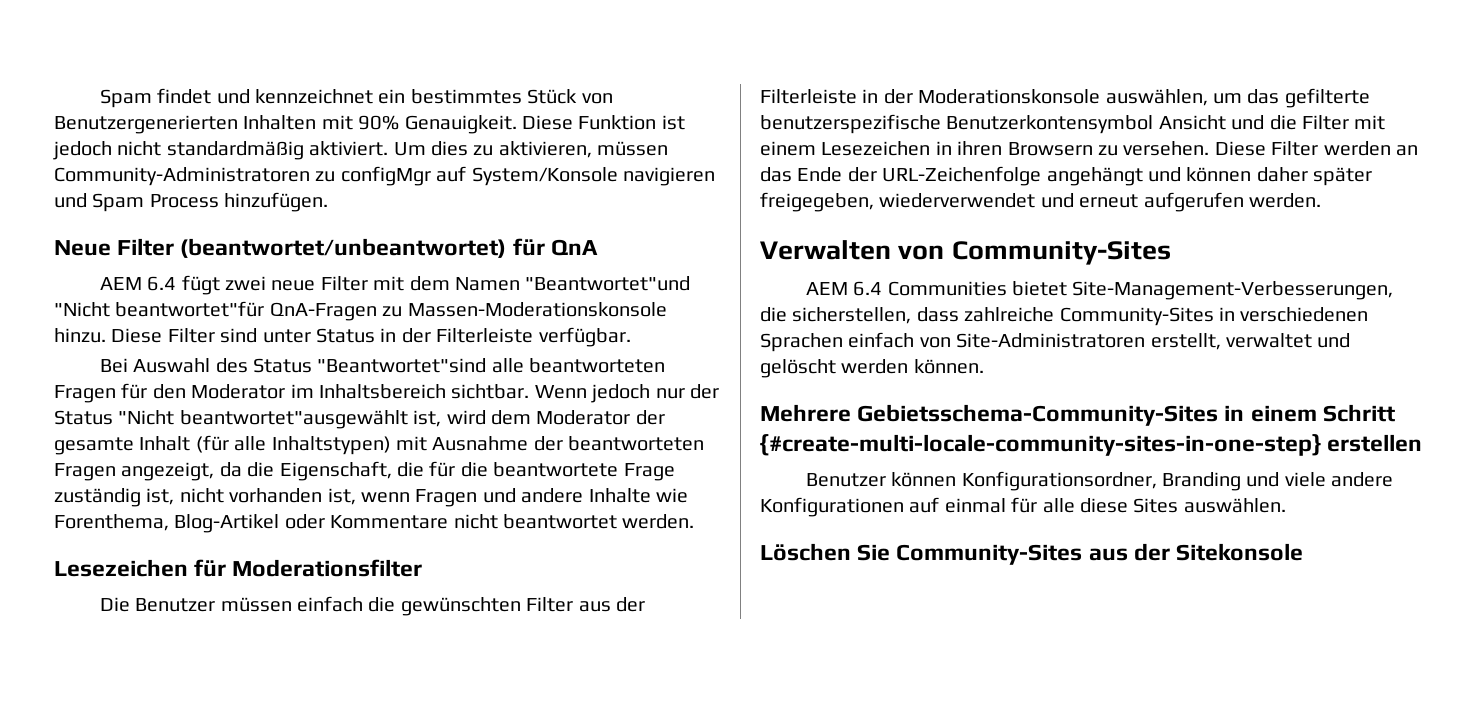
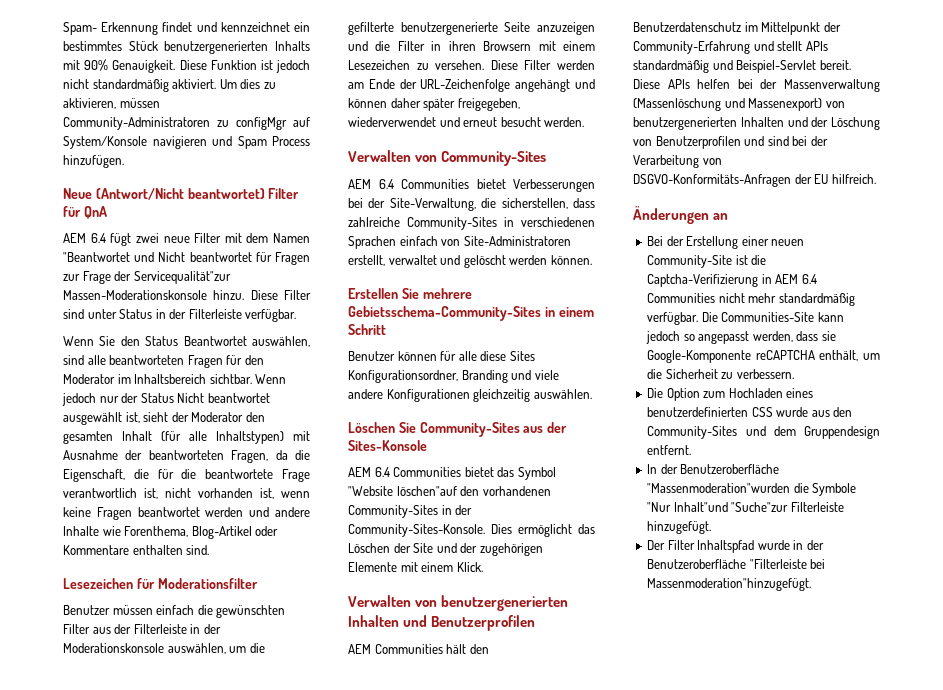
- Spam findet und kennzeichnet ein bestimmtes Stück von Benutzergenerierten Inhalten mit 90% Genauigkeit.
+ Spam- Erkennung findet und kennzeichnet ein bestimmtes Stück benutzergenerierten Inhalts mit 90% Genauigkeit.
- Neue Filter (beantwortet/unbeantwortet) für QnA
+ Neue (Antwort/Nicht beantwortet) Filter für QnA
- AEM 6.4 fügt zwei neue Filter mit dem Namen "Beantwortet"und "Nicht beantwortet"für QnA-Fragen zu Massen-Moderationskonsole hinzu.
+ AEM 6.4 fügt zwei neue Filter mit dem Namen "Beantwortet und Nicht beantwortet für Fragen zur Frage der Servicequalität"zur Massen-Moderationskonsole hinzu.
- Bei Auswahl des Status "Beantwortet"sind alle beantworteten Fragen für den Moderator im Inhaltsbereich sichtbar.
+ Wenn Sie den Status Beantwortet auswählen, sind alle beantworteten Fragen für den Moderator im Inhaltsbereich sichtbar.
- Wenn jedoch nur der Status "Nicht beantwortet"ausgewählt ist, wird dem Moderator der gesamte Inhalt (für alle Inhaltstypen) mit Ausnahme der beantworteten Fragen angezeigt, da die Eigenschaft, die für die beantwortete Frage zuständig ist, nicht vorhanden ist, wenn Fragen und andere Inhalte wie Forenthema, Blog-Artikel oder Kommentare nicht beantwortet werden.
+ Wenn jedoch nur der Status Nicht beantwortet ausgewählt ist, sieht der Moderator den gesamten Inhalt (für alle Inhaltstypen) mit Ausnahme der beantworteten Fragen, da die Eigenschaft, die für die beantwortete Frage verantwortlich ist, nicht vorhanden ist, wenn keine Fragen beantwortet werden und andere Inhalte wie Forenthema, Blog-Artikel oder Kommentare enthalten sind.
- Die Benutzer müssen einfach die gewünschten Filter aus der Filterleiste in der Moderationskonsole auswählen, um das gefilterte benutzerspezifische Benutzerkontensymbol Ansicht und die Filter mit einem Lesezeichen in ihren Browsern zu versehen.
+ Benutzer müssen einfach die gewünschten Filter aus der Filterleiste in der Moderationskonsole auswählen, um die gefilterte benutzergenerierte Seite anzuzeigen und die Filter in ihren Browsern mit einem Lesezeichen zu versehen.
- Diese Filter werden an das Ende der URL-Zeichenfolge angehängt und können daher später freigegeben, wiederverwendet und erneut aufgerufen werden.
+ Diese Filter werden am Ende der URL-Zeichenfolge angehängt und können daher später freigegeben, wiederverwendet und erneut besucht werden.
- AEM 6.4 Communities bietet Site-Management-Verbesserungen, die sicherstellen, dass zahlreiche Community-Sites in verschiedenen Sprachen einfach von Site-Administratoren erstellt, verwaltet und gelöscht werden können.
+ AEM 6.4 Communities bietet Verbesserungen bei der Site-Verwaltung, die sicherstellen, dass zahlreiche Community-Sites in verschiedenen Sprachen einfach von Site-Administratoren erstellt, verwaltet und gelöscht werden können.
- Mehrere Gebietsschema-Community-Sites in einem Schritt {#create-multi-locale-community-sites-in-one-step} erstellen
+ Erstellen Sie mehrere Gebietsschema-Community-Sites in einem Schritt
- Benutzer können Konfigurationsordner, Branding und viele andere Konfigurationen auf einmal für alle diese Sites auswählen.
+ Benutzer können für alle diese Sites Konfigurationsordner, Branding und viele andere Konfigurationen gleichzeitig auswählen.
- Löschen Sie Community-Sites aus der Sitekonsole
+ Löschen Sie Community-Sites aus der Sites-Konsole
+ AEM 6.4 Communities bietet das Symbol "Website löschen"auf den vorhandenen Community-Sites in der Community-Sites-Konsole. Dies ermöglicht das Löschen der Site und der zugehörigen Elemente mit einem Klick.
+ Verwalten von benutzergenerierten Inhalten und Benutzerprofilen
+ AEM Communities hält den Benutzerdatenschutz im Mittelpunkt der Community-Erfahrung und stellt APIs standardmäßig und Beispiel-Servlet bereit. Diese APIs helfen bei der Massenverwaltung (Massenlöschung und Massenexport) von benutzergenerierten Inhalten und der Löschung von Benutzerprofilen und sind bei der Verarbeitung von DSGVO-Konformitäts-Anfragen der EU hilfreich.
+ Änderungen an
+ Bei der Erstellung einer neuen Community-Site ist die Captcha-Verifizierung in AEM 6.4 Communities nicht mehr standardmäßig verfügbar. Die Communities-Site kann jedoch so angepasst werden, dass sie Google-Komponente reCAPTCHA enthält, um die Sicherheit zu verbessern.
+ Die Option zum Hochladen eines benutzerdefinierten CSS wurde aus den Community-Sites und dem Gruppendesign entfernt.
+ In der Benutzeroberfläche "Massenmoderation"wurden die Symbole "Nur Inhalt"und "Suche"zur Filterleiste hinzugefügt.
+ Der Filter Inhaltspfad wurde in der Benutzeroberfläche "Filterleiste bei Massenmoderation"hinzugefügt.

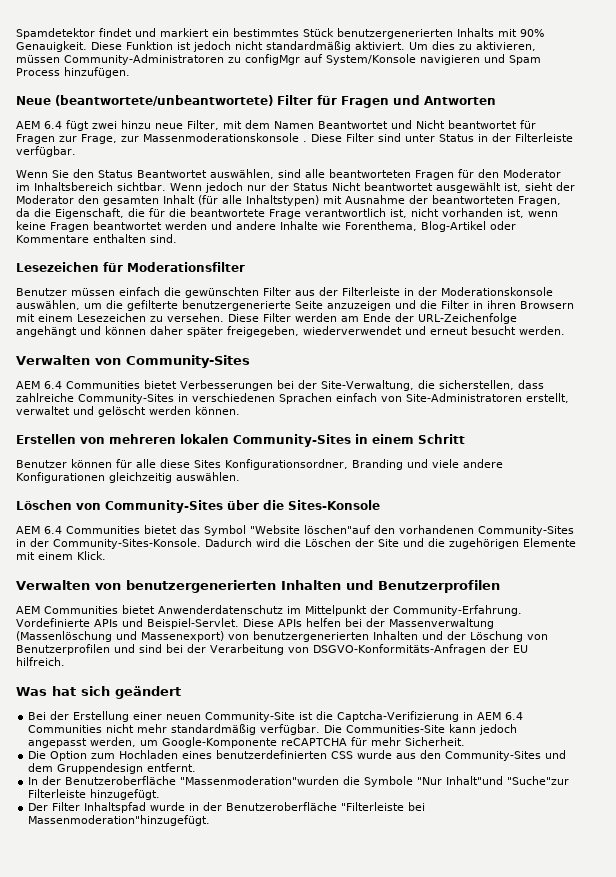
- Spam- Erkennung findet und kennzeichnet ein bestimmtes Stück benutzergenerierten Inhalts mit 90% Genauigkeit.
+ Spamdetektor findet und markiert ein bestimmtes Stück benutzergenerierten Inhalts mit 90% Genauigkeit.
- Neue (Antwort/Nicht beantwortet) Filter für QnA
+ Neue (beantwortete/unbeantwortete) Filter für Fragen und Antworten
- AEM 6.4 fügt zwei neue Filter mit dem Namen "Beantwortet und Nicht beantwortet für Fragen zur Frage der Servicequalität"zur Massen-Moderationskonsole hinzu.
+ AEM 6.4 fügt zwei hinzu neue Filter, mit dem Namen Beantwortet und Nicht beantwortet für Fragen zur Frage, zur Massenmoderationskonsole .
- Erstellen Sie mehrere Gebietsschema-Community-Sites in einem Schritt
+ Erstellen von mehreren lokalen Community-Sites in einem Schritt
- Löschen Sie Community-Sites aus der Sites-Konsole
+ Löschen von Community-Sites über die Sites-Konsole
- Dies ermöglicht das Löschen der Site und der zugehörigen Elemente mit einem Klick.
+ Dadurch wird die Löschen der Site und die zugehörigen Elemente mit einem Klick.
- AEM Communities hält den Benutzerdatenschutz im Mittelpunkt der Community-Erfahrung und stellt APIs standardmäßig und Beispiel-Servlet bereit.
+ AEM Communities bietet Anwenderdatenschutz im Mittelpunkt der Community-Erfahrung. Vordefinierte APIs und Beispiel-Servlet.
- Änderungen an
+ Was hat sich geändert
- Die Communities-Site kann jedoch so angepasst werden, dass sie Google-Komponente reCAPTCHA enthält, um die Sicherheit zu verbessern.
+ Die Communities-Site kann jedoch angepasst werden, um Google-Komponente reCAPTCHA für mehr Sicherheit.

